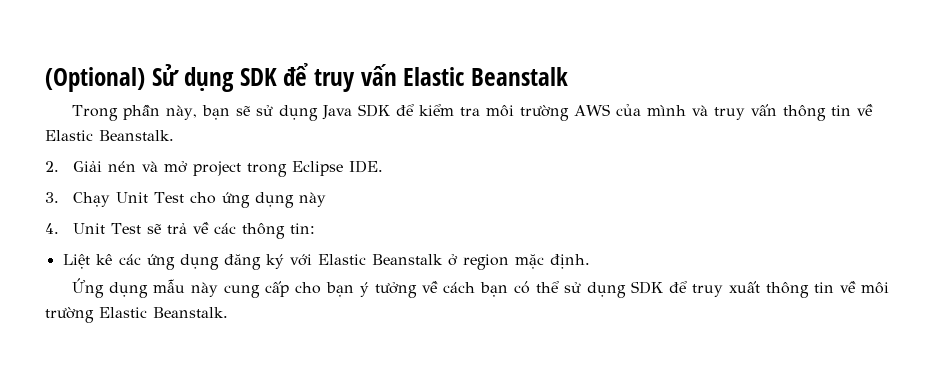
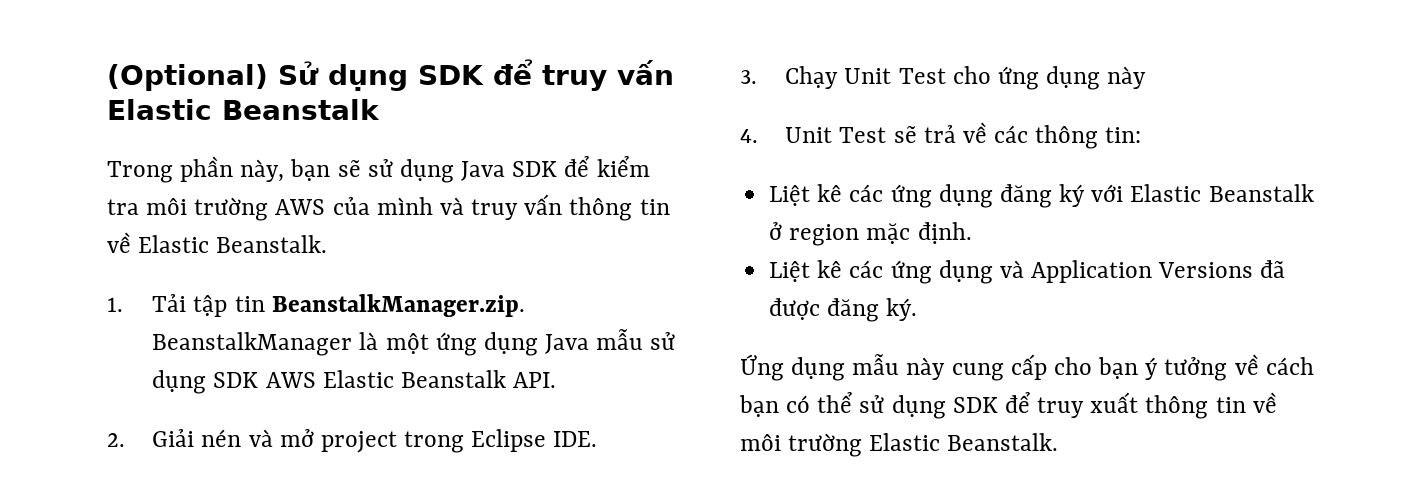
+ 1. Tải tập tin BeanstalkManager.zip. BeanstalkManager là một ứng dụng Java mẫu sử dụng SDK AWS Elastic Beanstalk API.
+ Liệt kê các ứng dụng và Application Versions đã được đăng ký.

